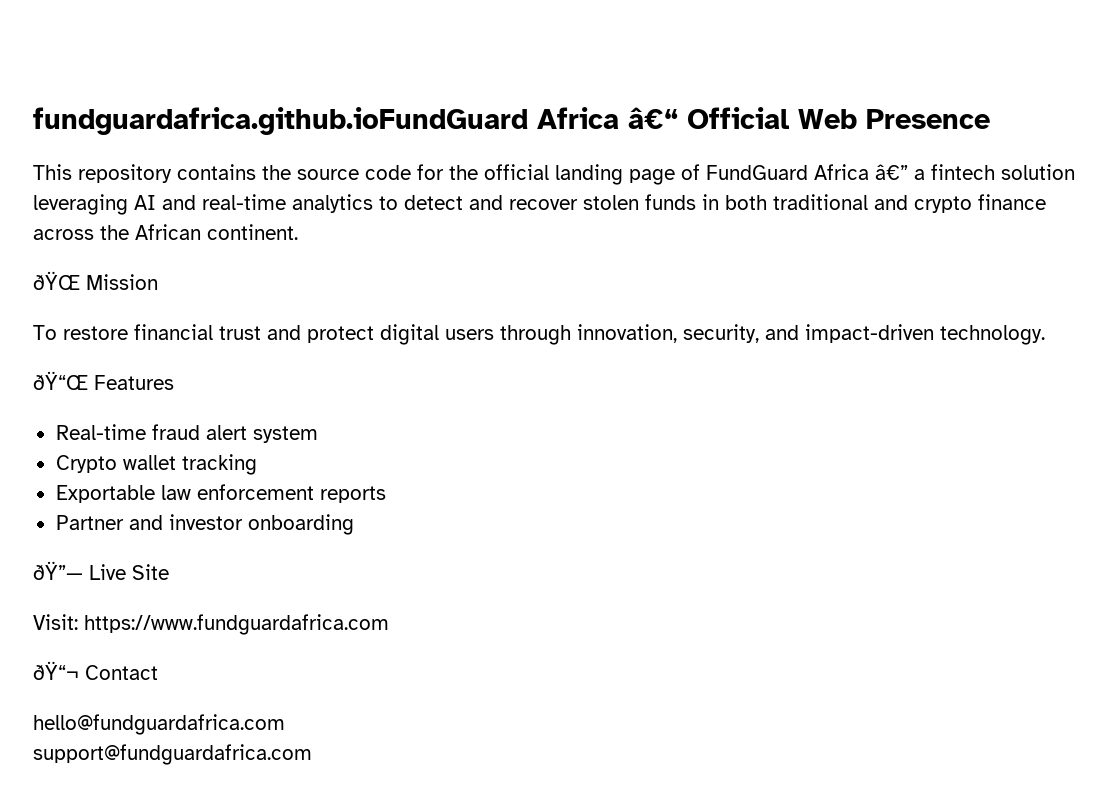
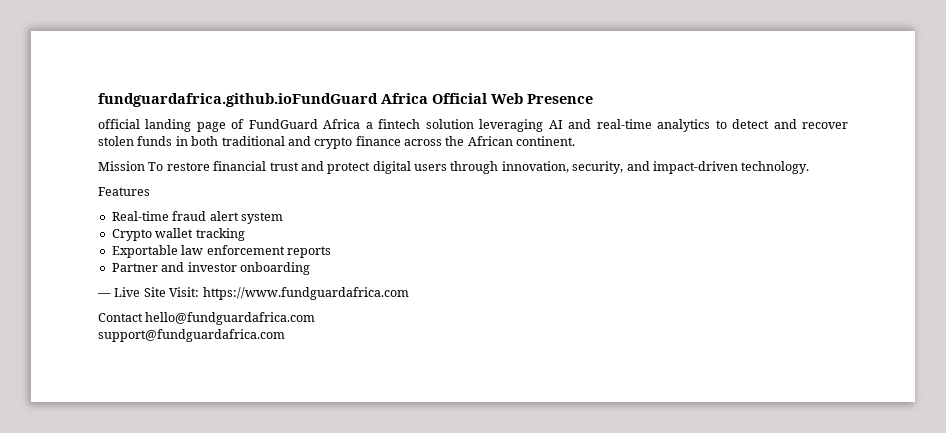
- fundguardafrica.github.ioFundGuard Africa â€“ Official Web Presence
+ fundguardafrica.github.ioFundGuard Africa Official Web Presence
- This repository contains the source code for the official landing page of FundGuard Africa â€” a fintech solution leveraging AI and real-time analytics to detect and recover stolen funds in both traditional and crypto finance across the African continent.
+ official landing page of FundGuard Africa a fintech solution leveraging AI and real-time analytics to detect and recover stolen funds in both traditional and crypto finance across the African continent.
- ðŸŒ Mission
- To restore financial trust and protect digital users through innovation, security, and impact-driven technology.
+ Mission To restore financial trust and protect digital users through innovation, security, and impact-driven technology.
- ðŸ“Œ Features
+ Features
- ðŸ”— Live Site
- Visit: https://www.fundguardafrica.com
+ — Live Site Visit: https://www.fundguardafrica.com
- ðŸ“¬ Contact
- hello@fundguardafrica.com
+ Contact hello@fundguardafrica.com

